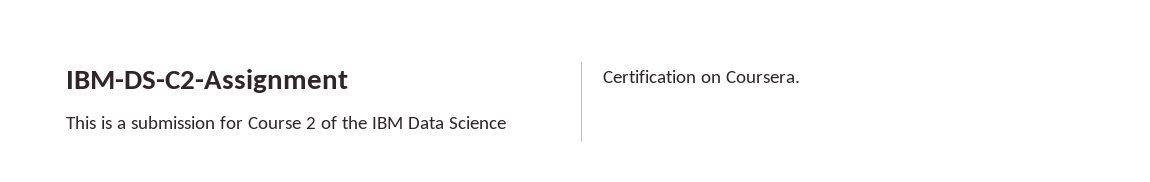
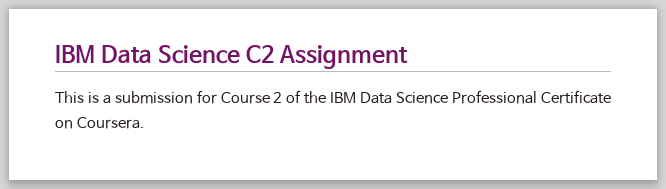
- IBM-DS-C2-Assignment
+ IBM Data Science C2 Assignment
- This is a submission for Course 2 of the IBM Data Science Certification on Coursera.
+ This is a submission for Course 2 of the IBM Data Science Professional Certificate on Coursera.

